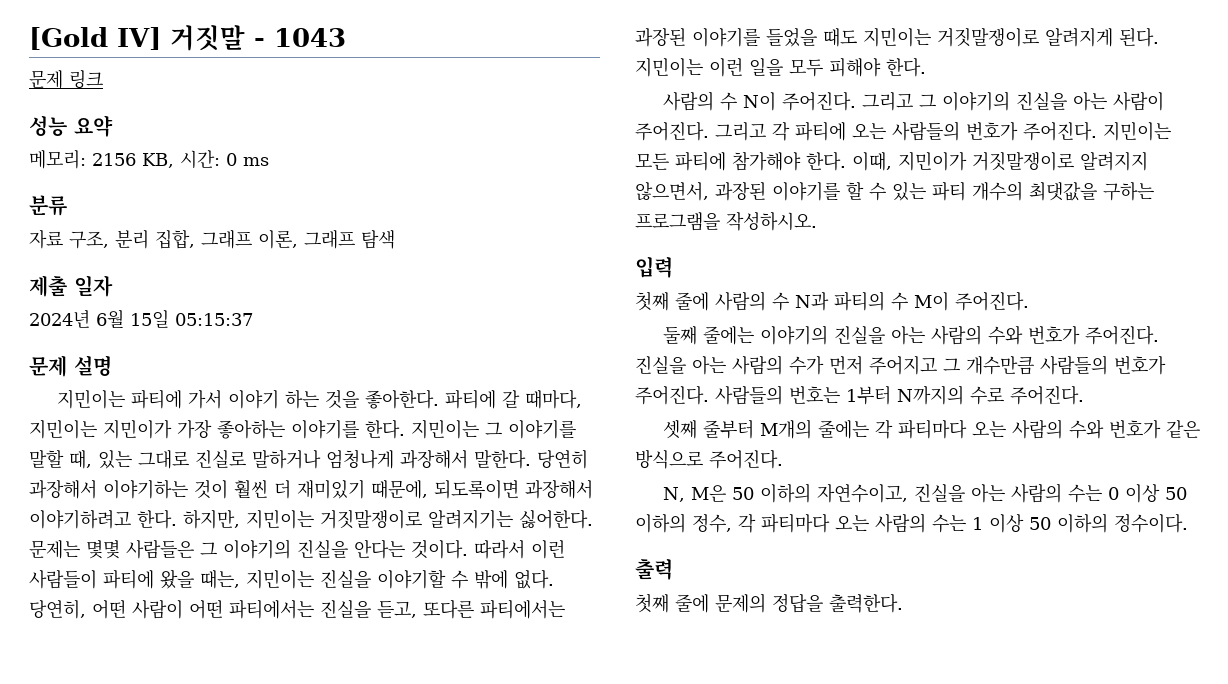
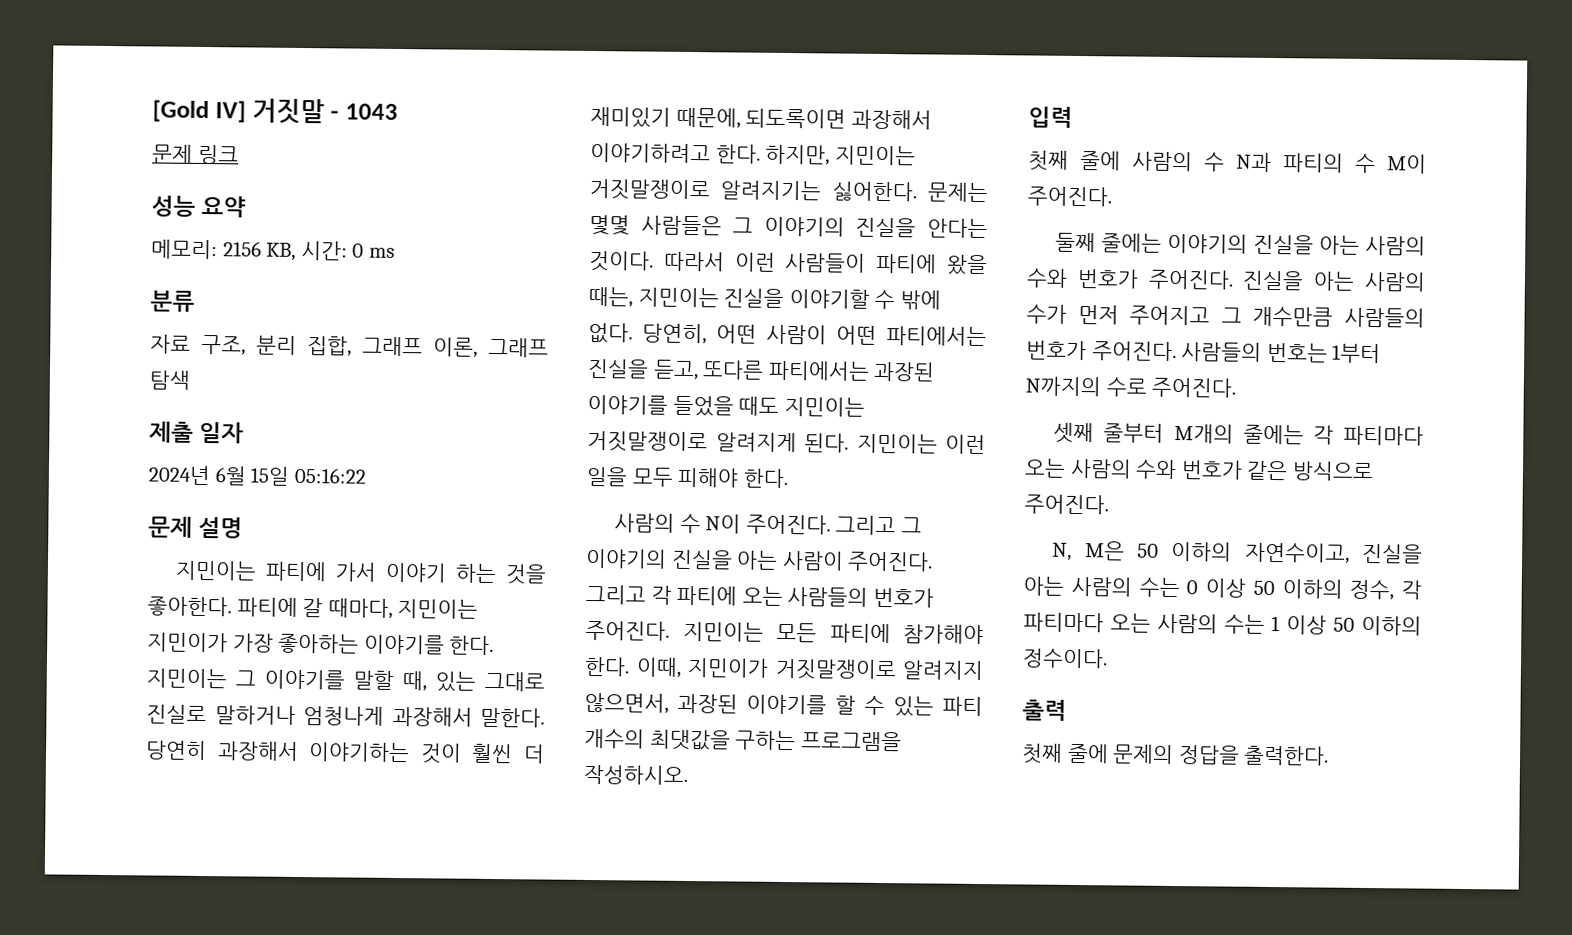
- 2024년 6월 15일 05:15:37
+ 2024년 6월 15일 05:16:22

